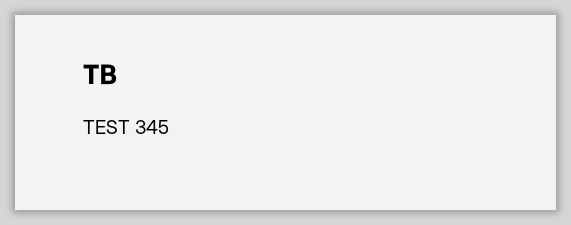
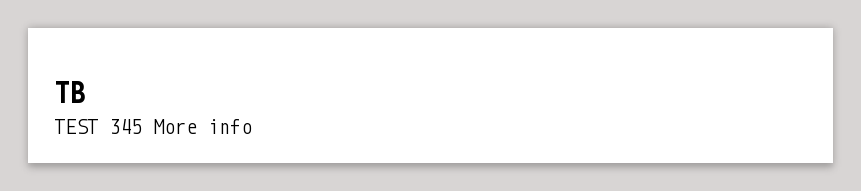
- TEST 345
+ TEST 345 More info

